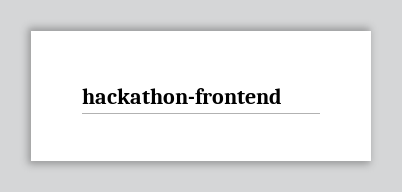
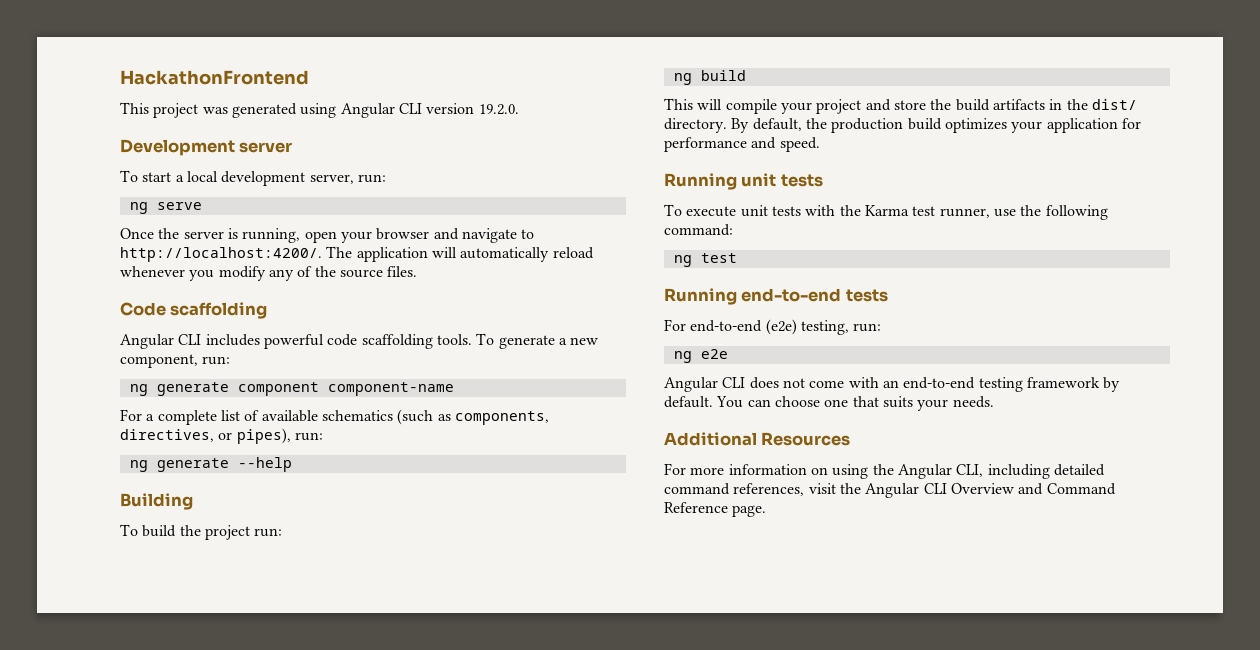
- hackathon-frontend
+ HackathonFrontend
+ This project was generated using Angular CLI version 19.2.0.
+ Development server
+ To start a local development server, run:
+ ng serve
+ Once the server is running, open your browser and navigate to http://localhost:4200/. The application will automatically reload whenever you modify any of the source files.
+ Code scaffolding
+ Angular CLI includes powerful code scaffolding tools. To generate a new component, run:
+ ng generate component component-name
+ For a complete list of available schematics (such as components, directives, or pipes), run:
+ ng generate --help
+ Building
+ To build the project run:
+ ng build
+ This will compile your project and store the build artifacts in the dist/ directory. By default, the production build optimizes your application for performance and speed.
+ Running unit tests
+ To execute unit tests with the Karma test runner, use the following command:
+ ng test
+ Running end-to-end tests
+ For end-to-end (e2e) testing, run:
+ ng e2e
+ Angular CLI does not come with an end-to-end testing framework by default. You can choose one that suits your needs.
+ Additional Resources
+ For more information on using the Angular CLI, including detailed command references, visit the Angular CLI Overview and Command Reference page.

